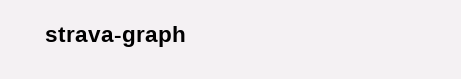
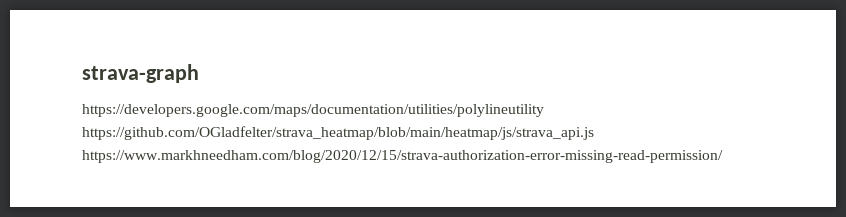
+ https://developers.google.com/maps/documentation/utilities/polylineutility https://github.com/OGladfelter/strava_heatmap/blob/main/heatmap/js/strava_api.js https://www.markhneedham.com/blog/2020/12/15/strava-authorization-error-missing-read-permission/

